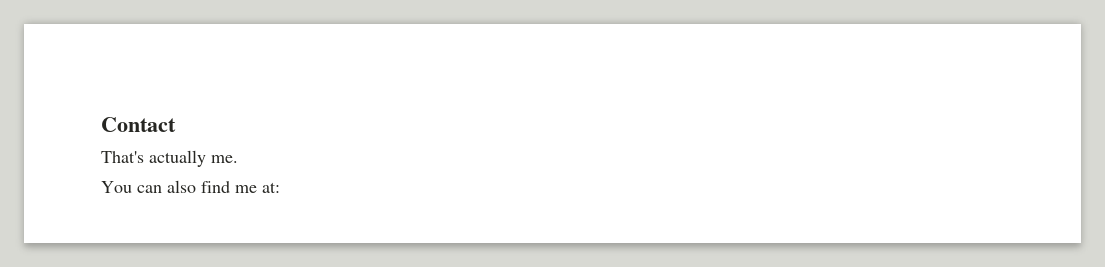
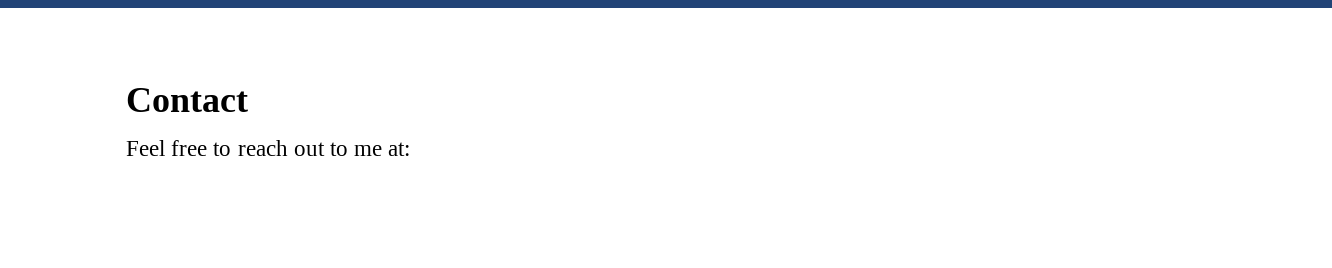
- That's actually me.
- You can also find me at:
+ Feel free to reach out to me at:

